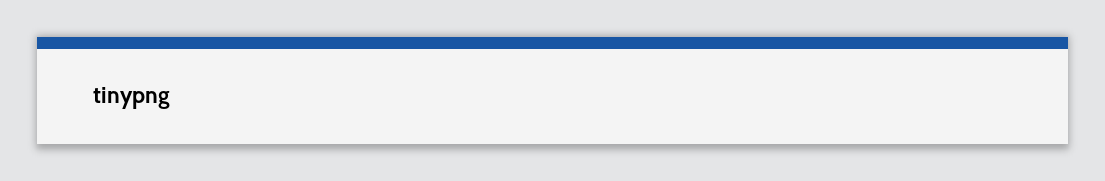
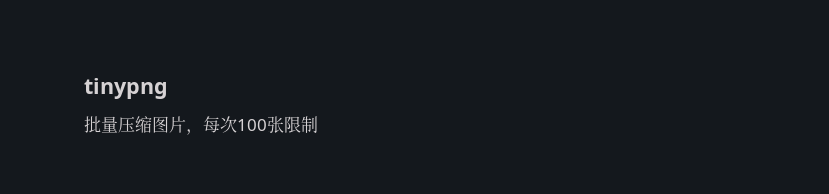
+ 批量压缩图片，每次100张限制

